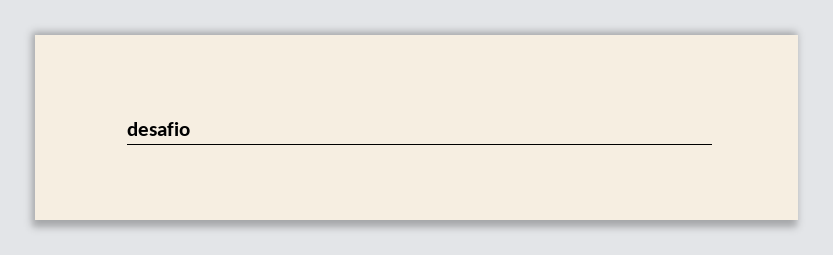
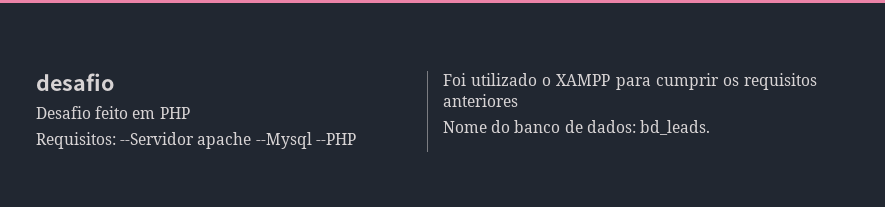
+ Desafio feito em PHP
+ Requisitos: --Servidor apache --Mysql --PHP
+ Foi utilizado o XAMPP para cumprir os requisitos anteriores
+ Nome do banco de dados: bd_leads.

